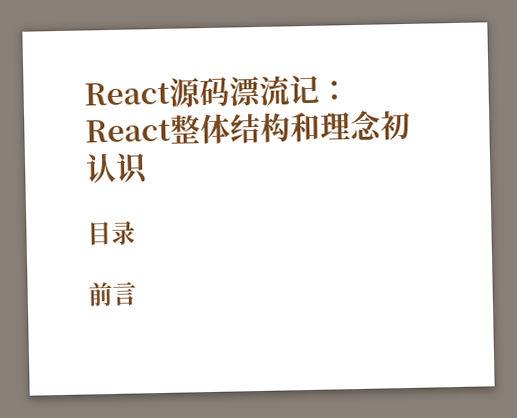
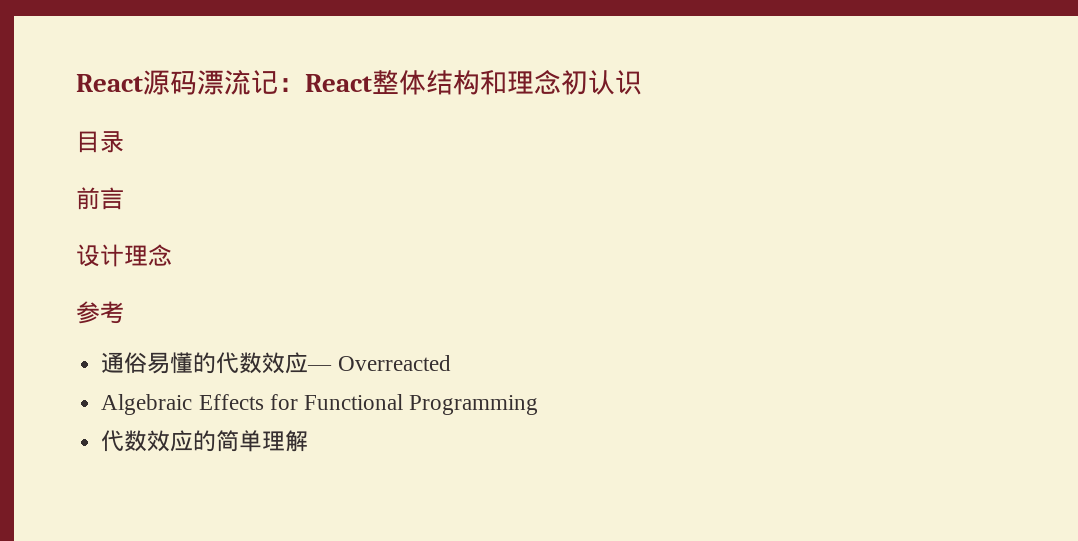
+ 设计理念
+ 参考
+ 通俗易懂的代数效应— Overreacted
+ Algebraic Effects for Functional Programming
+ 代数效应的简单理解

